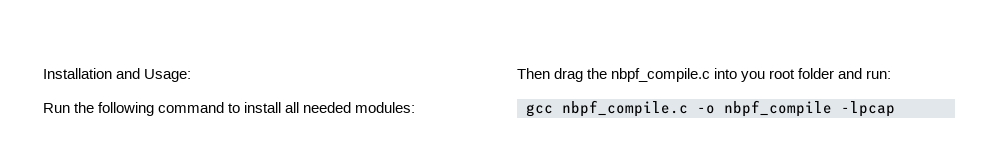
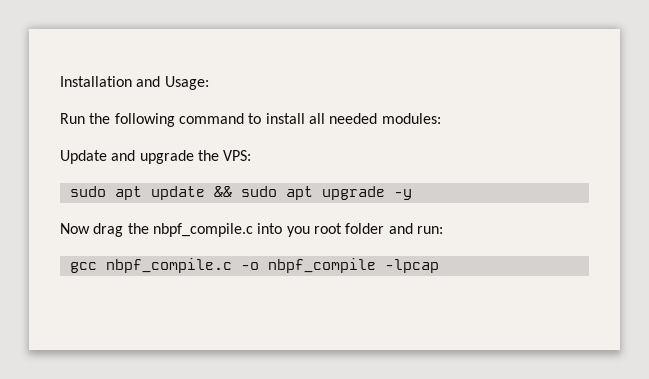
- Then drag the nbpf_compile.c into you root folder and run:
+ Update and upgrade the VPS:
+ sudo apt update && sudo apt upgrade -y
+ Now drag the nbpf_compile.c into you root folder and run:

